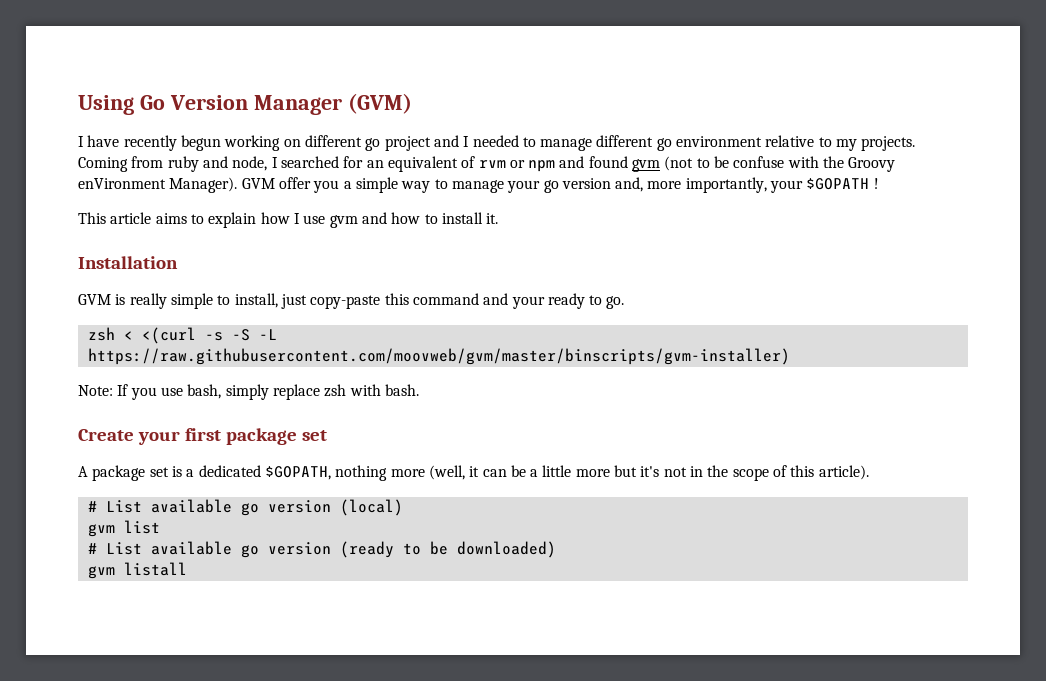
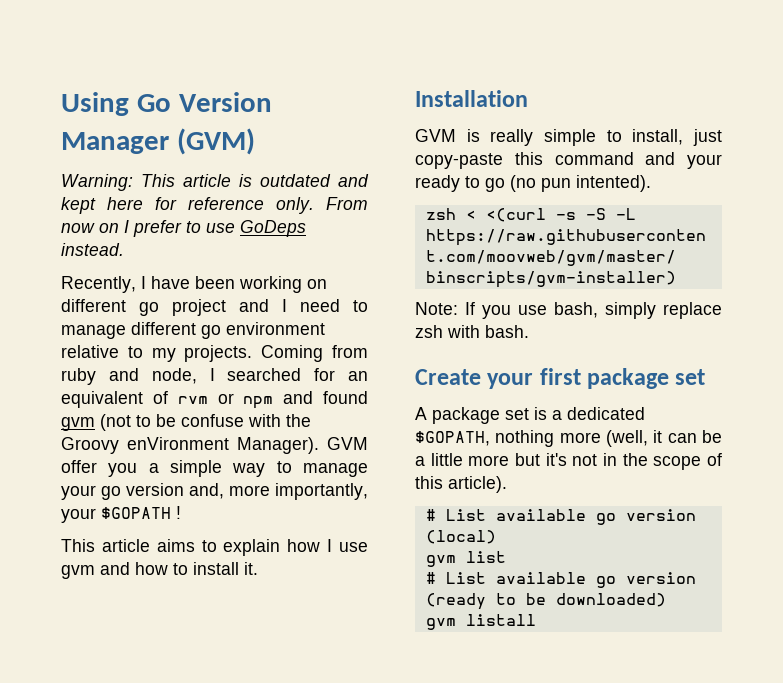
- I have recently begun working on different go project and I needed to manage different go environment relative to my projects.
+ Warning: This article is outdated and kept here for reference only. From now on I prefer to use GoDeps instead.
+ Recently, I have been working on different go project and I need to manage different go environment relative to my projects.
- GVM is really simple to install, just copy-paste this command and your ready to go.
+ GVM is really simple to install, just copy-paste this command and your ready to go (no pun intented).

